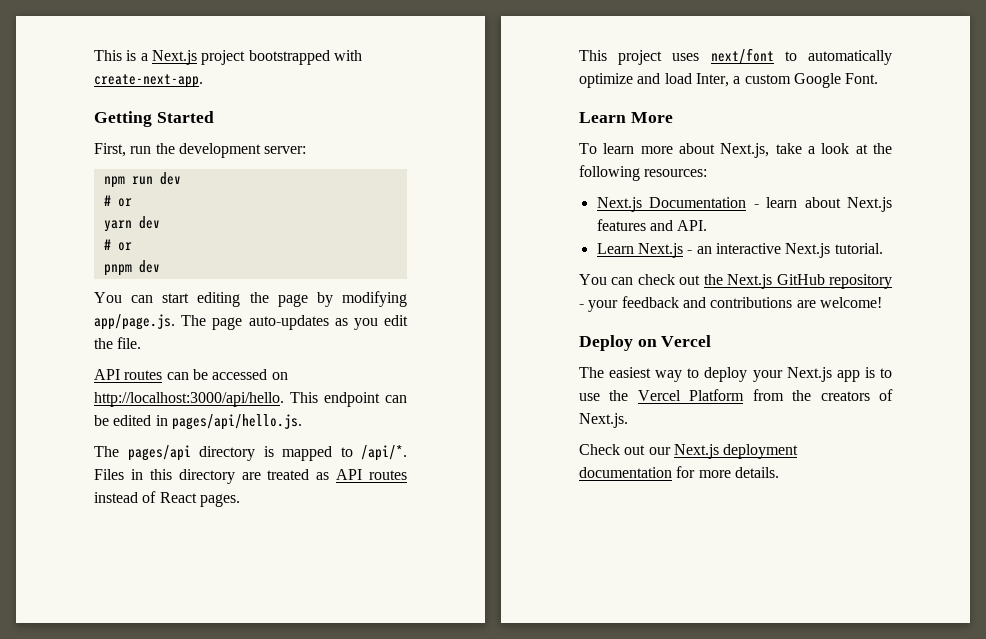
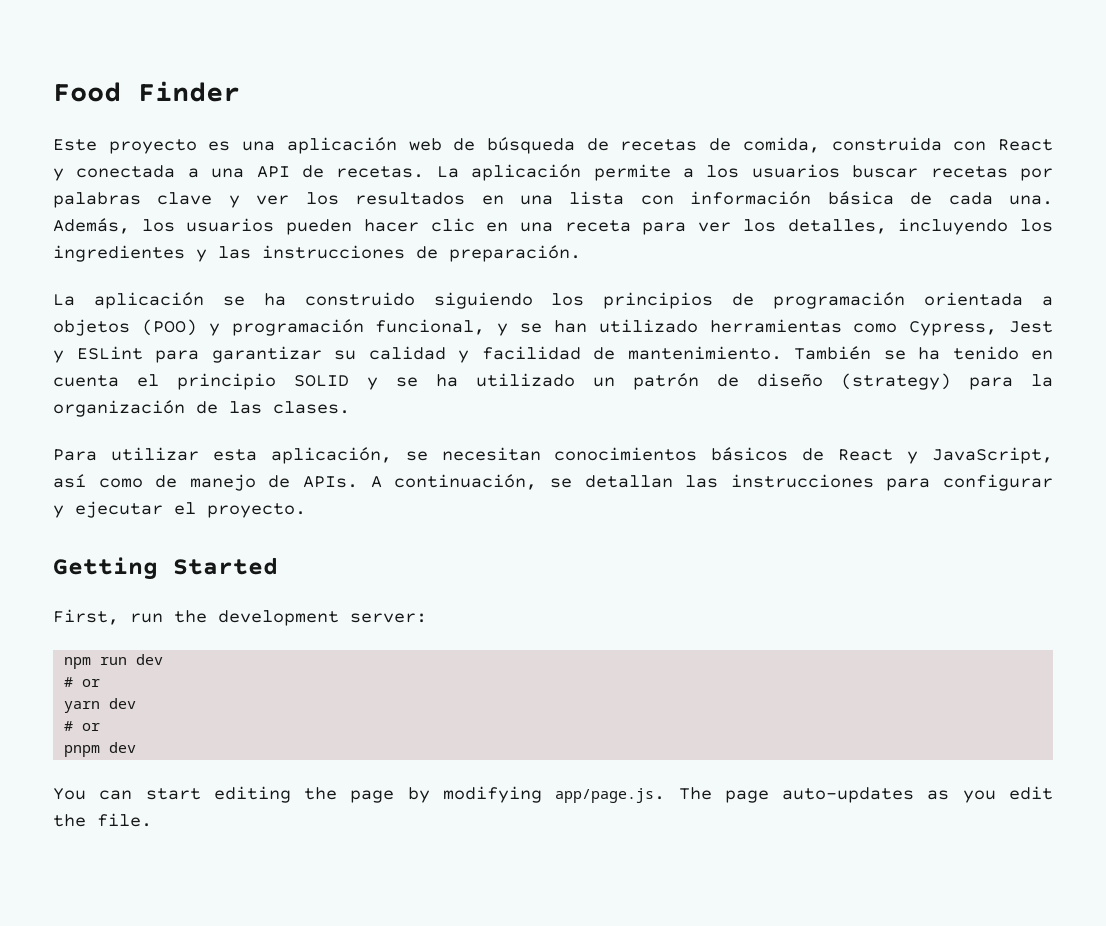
- This is a Next.js project bootstrapped with create-next-app.
+ Food Finder
+ Este proyecto es una aplicación web de búsqueda de recetas de comida, construida con React y conectada a una API de recetas. La aplicación permite a los usuarios buscar recetas por palabras clave y ver los resultados en una lista con información básica de cada una. Además, los usuarios pueden hacer clic en una receta para ver los detalles, incluyendo los ingredientes y las instrucciones de preparación.
+ La aplicación se ha construido siguiendo los principios de programación orientada a objetos (POO) y programación funcional, y se han utilizado herramientas como Cypress, Jest y ESLint para garantizar su calidad y facilidad de mantenimiento. También se ha tenido en cuenta el principio SOLID y se ha utilizado un patrón de diseño (strategy) para la organización de las clases.
+ Para utilizar esta aplicación, se necesitan conocimientos básicos de React y JavaScript, así como de manejo de APIs. A continuación, se detallan las instrucciones para configurar y ejecutar el proyecto.
- API routes can be accessed on http://localhost:3000/api/hello. This endpoint can be edited in pages/api/hello.js.
- The pages/api directory is mapped to /api/*. Files in this directory are treated as API routes instead of React pages.
- This project uses next/font to automatically optimize and load Inter, a custom Google Font.
- Learn More
- To learn more about Next.js, take a look at the following resources:
- Next.js Documentation - learn about Next.js features and API.
- Learn Next.js - an interactive Next.js tutorial.
- You can check out the Next.js GitHub repository - your feedback and contributions are welcome!
- Deploy on Vercel
- The easiest way to deploy your Next.js app is to use the Vercel Platform from the creators of Next.js.
- Check out our Next.js deployment documentation for more details.

